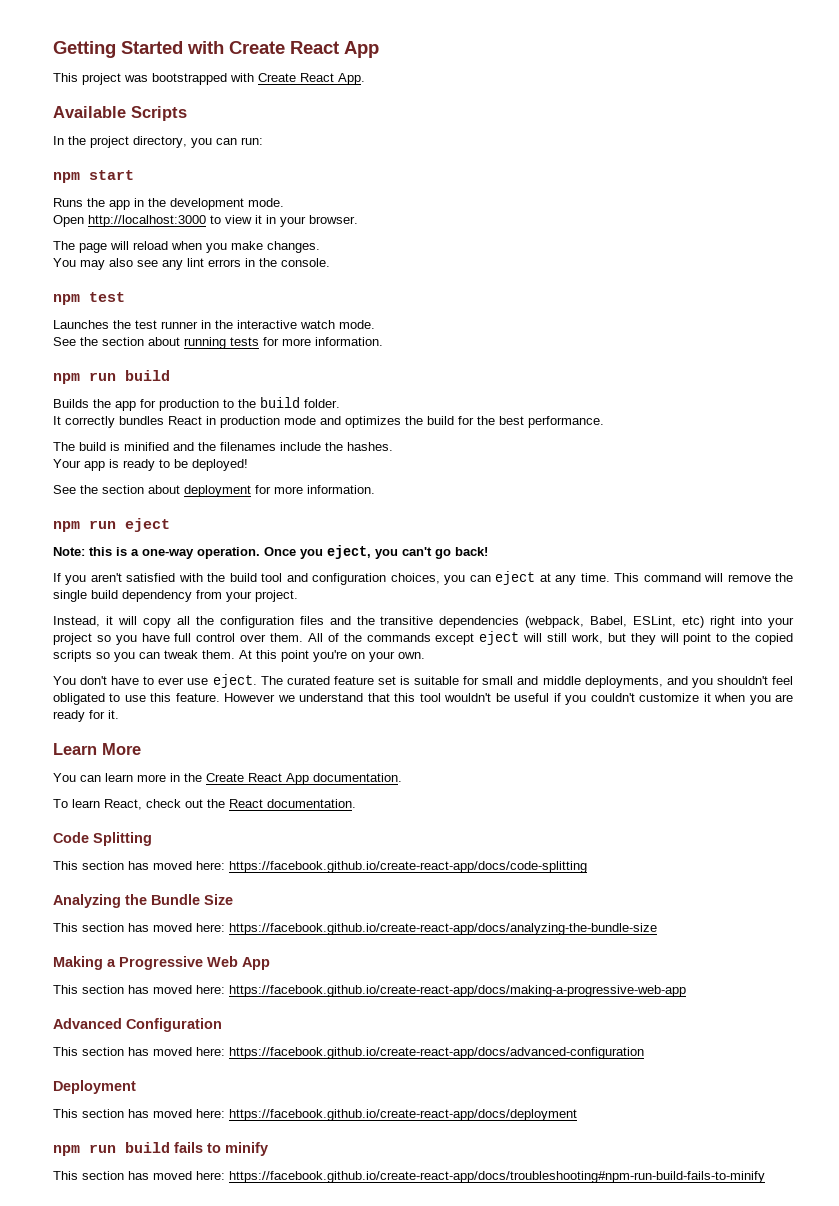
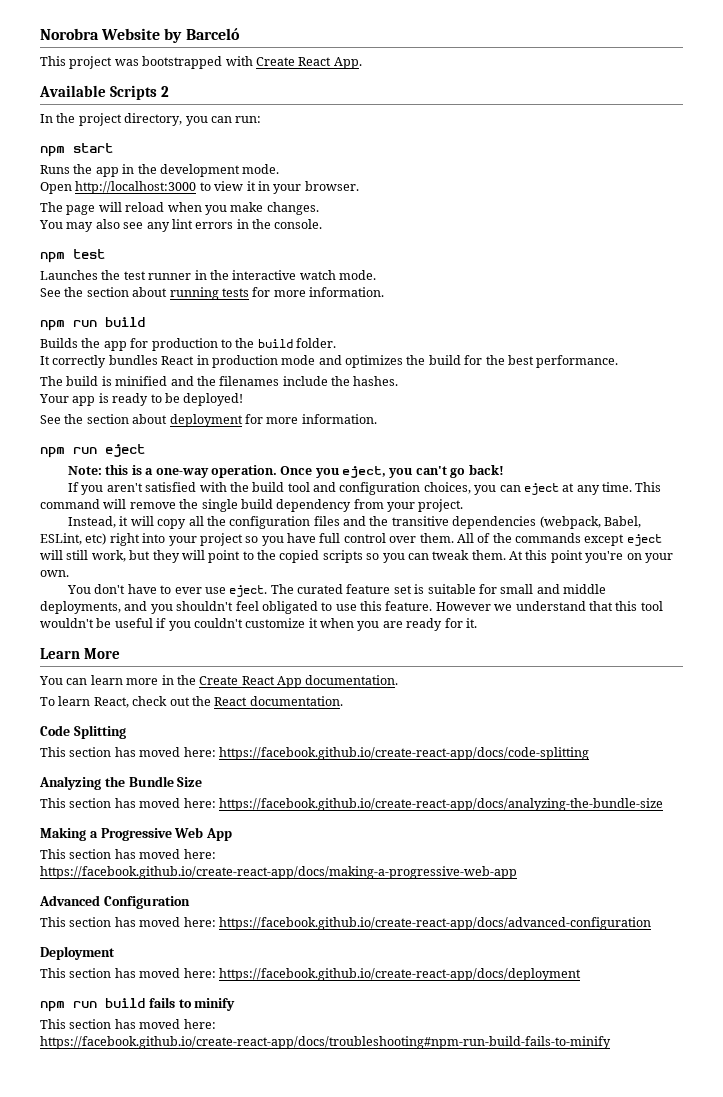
- Getting Started with Create React App
+ Norobra Website by Barceló
- Available Scripts
+ Available Scripts 2

